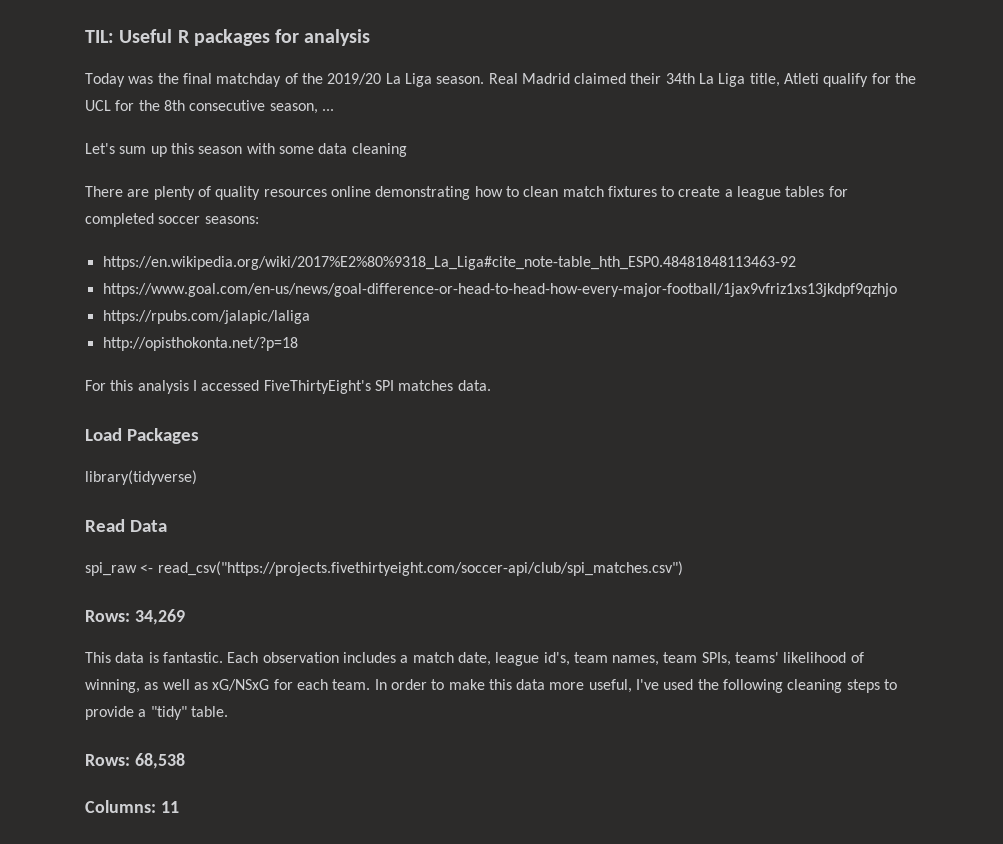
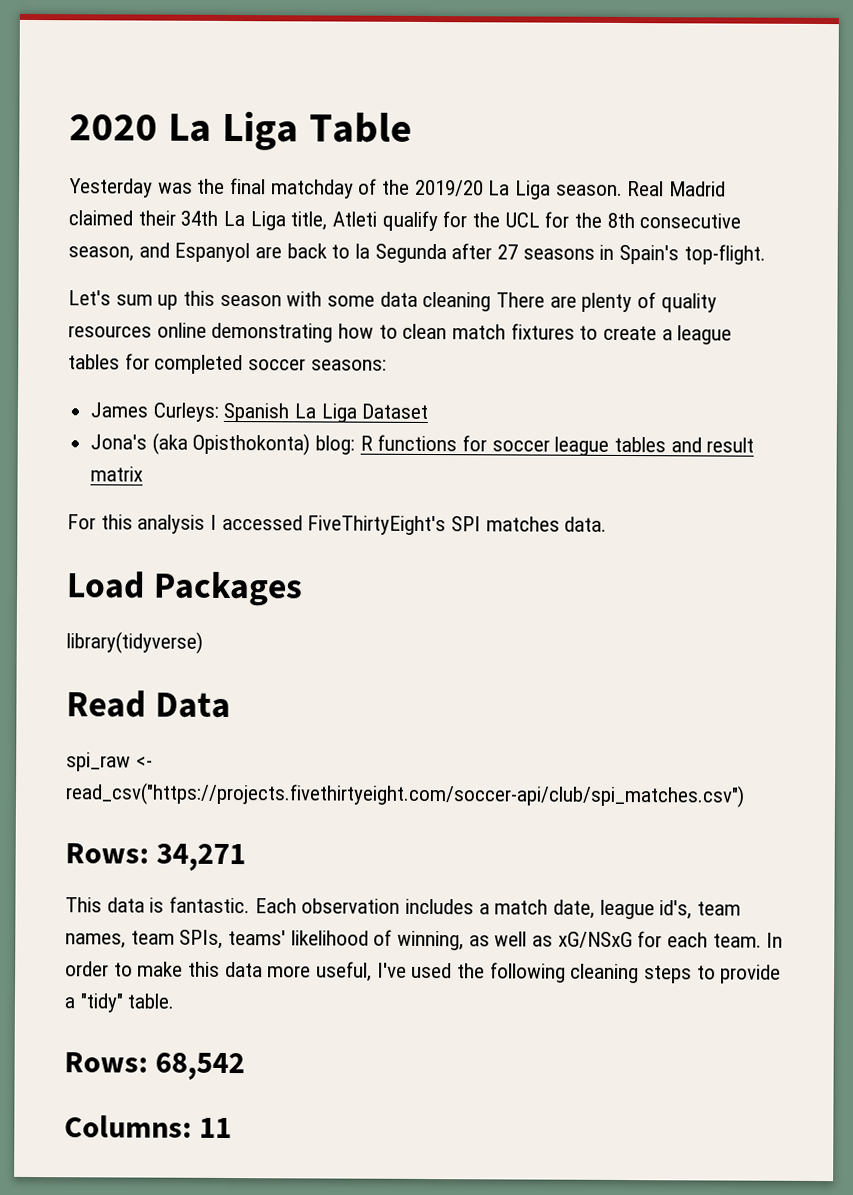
- TIL: Useful R packages for analysis
- Today was the final matchday of the 2019/20 La Liga season.
+ 2020 La Liga Table
+ Yesterday was the final matchday of the 2019/20 La Liga season.
- Real Madrid claimed their 34th La Liga title, Atleti qualify for the UCL for the 8th consecutive season, ...
+ Real Madrid claimed their 34th La Liga title, Atleti qualify for the UCL for the 8th consecutive season, and Espanyol are back to la Segunda after 27 seasons in Spain's top-flight.
- Let's sum up this season with some data cleaning
- There are plenty of quality resources online demonstrating how to clean match fixtures to create a league tables for completed soccer seasons:
+ Let's sum up this season with some data cleaning There are plenty of quality resources online demonstrating how to clean match fixtures to create a league tables for completed soccer seasons:
- https://en.wikipedia.org/wiki/2017%E2%80%9318_La_Liga#cite_note-table_hth_ESP0.48481848113463-92
- https://www.goal.com/en-us/news/goal-difference-or-head-to-head-how-every-major-football/1jax9vfriz1xs13jkdpf9qzhjo
- https://rpubs.com/jalapic/laliga
- http://opisthokonta.net/?p=18
+ James Curleys: Spanish La Liga Dataset
+ Jona's (aka Opisthokonta) blog: R functions for soccer league tables and result matrix
- Rows: 34,269
+ Rows: 34,271
- Rows: 68,538
+ Rows: 68,542

